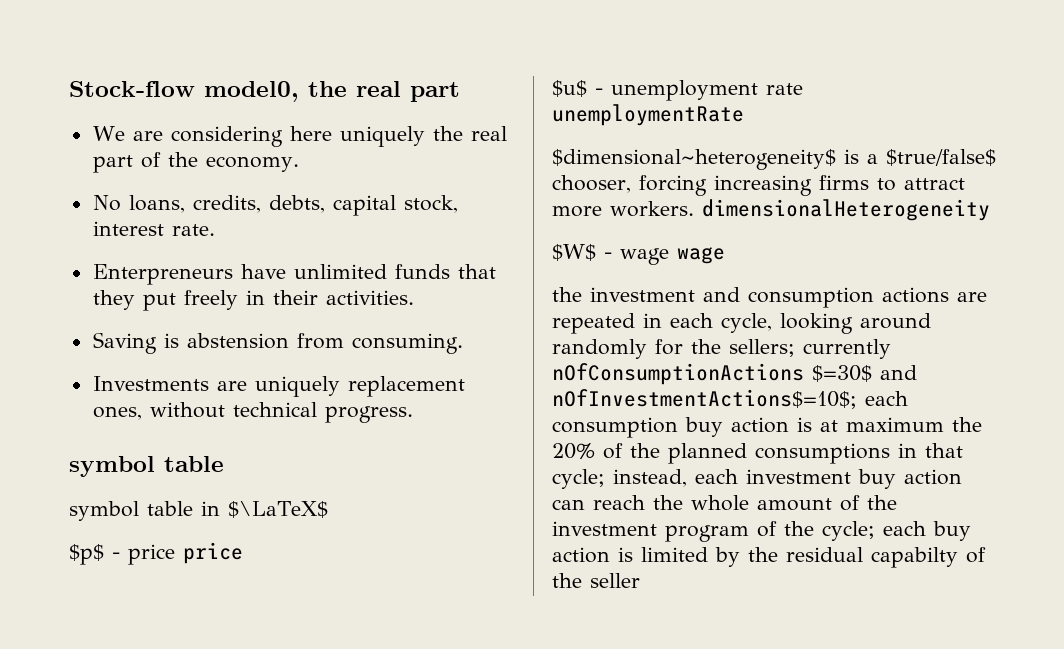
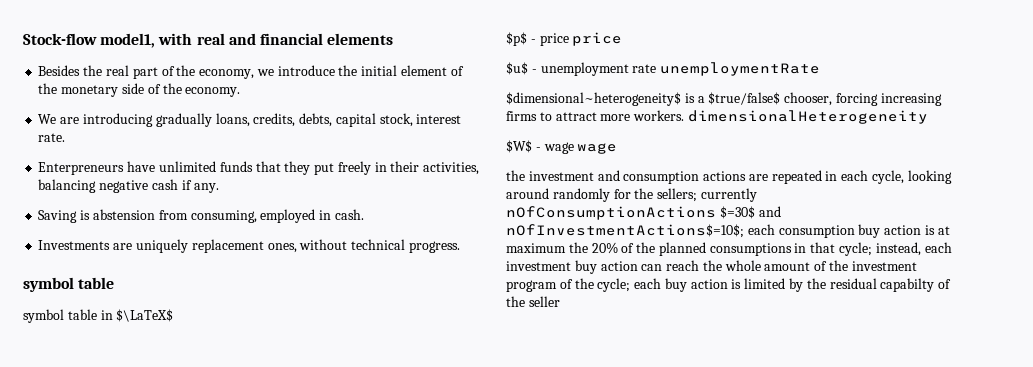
- Stock-flow model0, the real part
- We are considering here uniquely the real part of the economy.
- No loans, credits, debts, capital stock, interest rate.
+ Stock-flow model1, with real and financial elements
+ Besides the real part of the economy, we introduce the initial element of the monetary side of the economy.
+ We are introducing gradually loans, credits, debts, capital stock, interest rate.
- Enterpreneurs have unlimited funds that they put freely in their activities.
+ Enterpreneurs have unlimited funds that they put freely in their activities, balancing negative cash if any.
- Saving is abstension from consuming.
+ Saving is abstension from consuming, employed in cash.

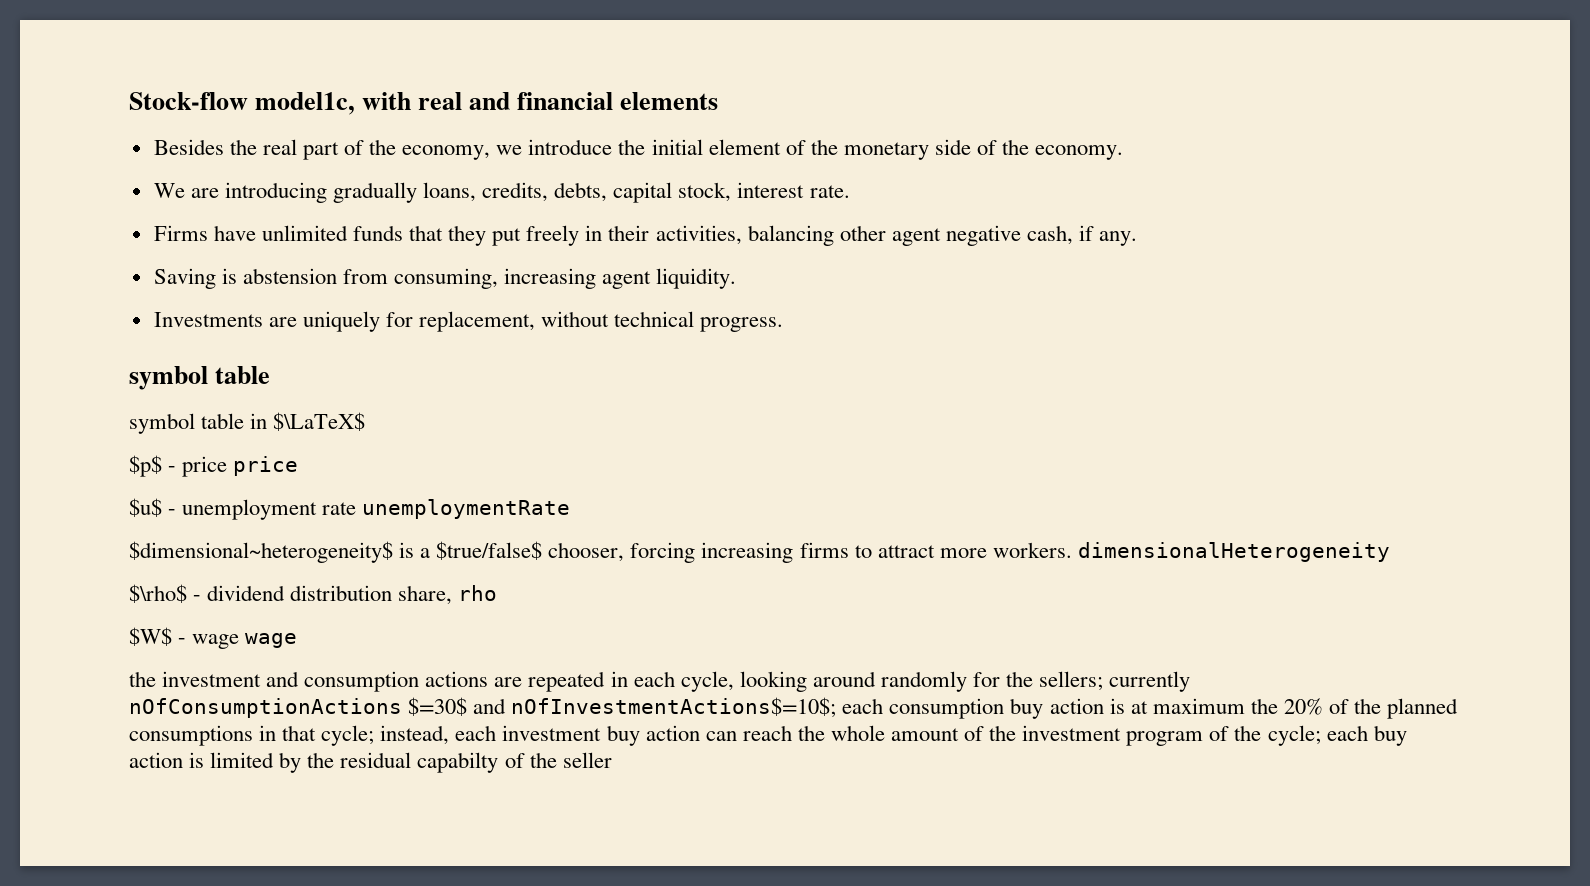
- Stock-flow model1, with real and financial elements
+ Stock-flow model1c, with real and financial elements
- Enterpreneurs have unlimited funds that they put freely in their activities, balancing negative cash if any.
+ Firms have unlimited funds that they put freely in their activities, balancing other agent negative cash, if any.
- Saving is abstension from consuming, employed in cash.
+ Saving is abstension from consuming, increasing agent liquidity.
- Investments are uniquely replacement ones, without technical progress.
+ Investments are uniquely for replacement, without technical progress.
+ $\rho$ - dividend distribution share, rho

